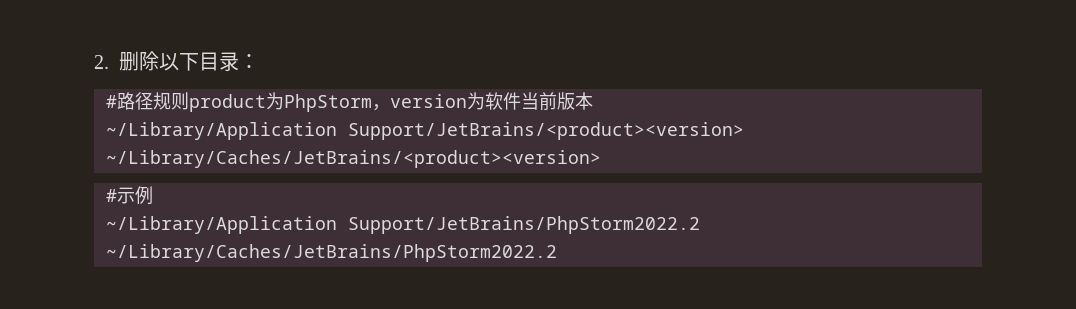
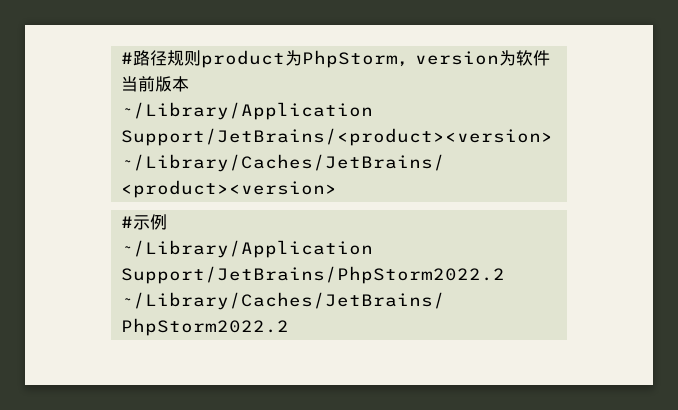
- 2.删除以下目录：

